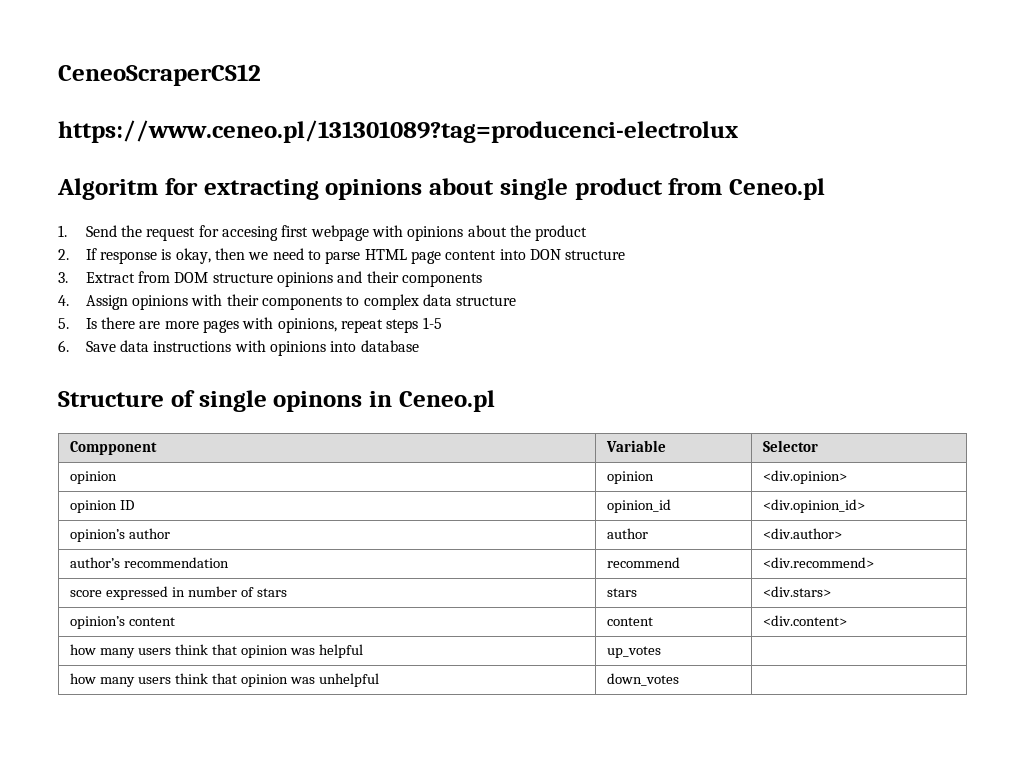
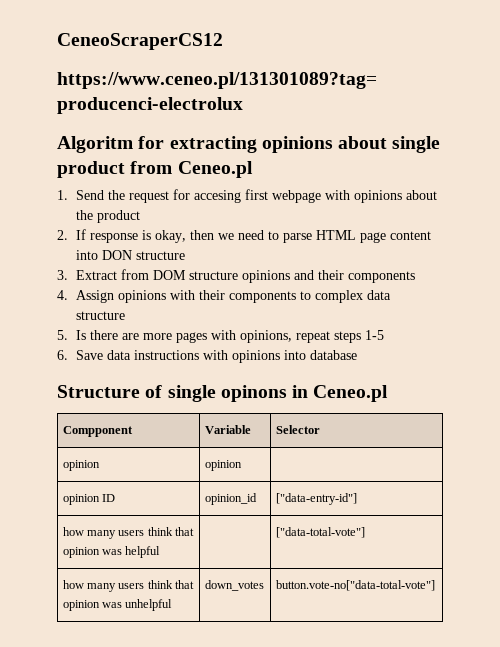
- opinion | opinion | <div.opinion>
+ opinion | opinion |
- opinion ID | opinion_id | <div.opinion_id>
- opinion’s author | author | <div.author>
- author’s recommendation | recommend | <div.recommend>
- score expressed in number of stars | stars | <div.stars>
- opinion’s content | content | <div.content>
+ opinion ID | opinion_id | ["data-entry-id"]
- how many users think that opinion was helpful | up_votes |
+ how many users think that opinion was helpful | | ["data-total-vote"]
- how many users think that opinion was unhelpful | down_votes |
+ how many users think that opinion was unhelpful | down_votes | button.vote-no["data-total-vote"]

